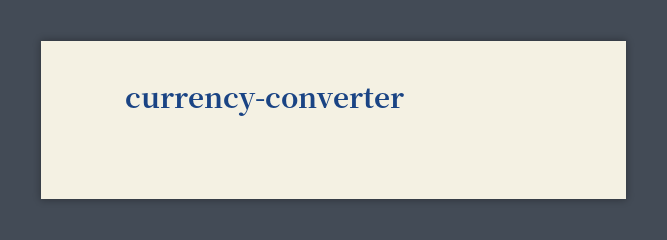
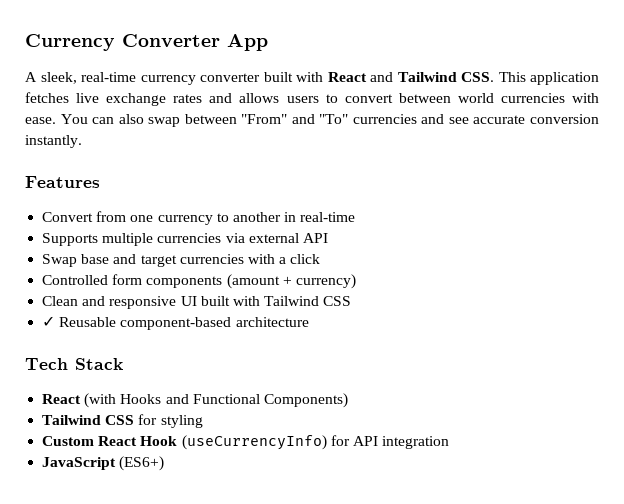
- currency-converter
+ Currency Converter App
+ A sleek, real-time currency converter built with React and Tailwind CSS. This application fetches live exchange rates and allows users to convert between world currencies with ease. You can also swap between "From" and "To" currencies and see accurate conversion instantly.
+ Features
+ Convert from one currency to another in real-time
+ Supports multiple currencies via external API
+ Swap base and target currencies with a click
+ Controlled form components (amount + currency)
+ Clean and responsive UI built with Tailwind CSS
+ ✓ Reusable component-based architecture
+ Tech Stack
+ React (with Hooks and Functional Components)
+ Tailwind CSS for styling
+ Custom React Hook (useCurrencyInfo) for API integration
+ JavaScript (ES6+)

